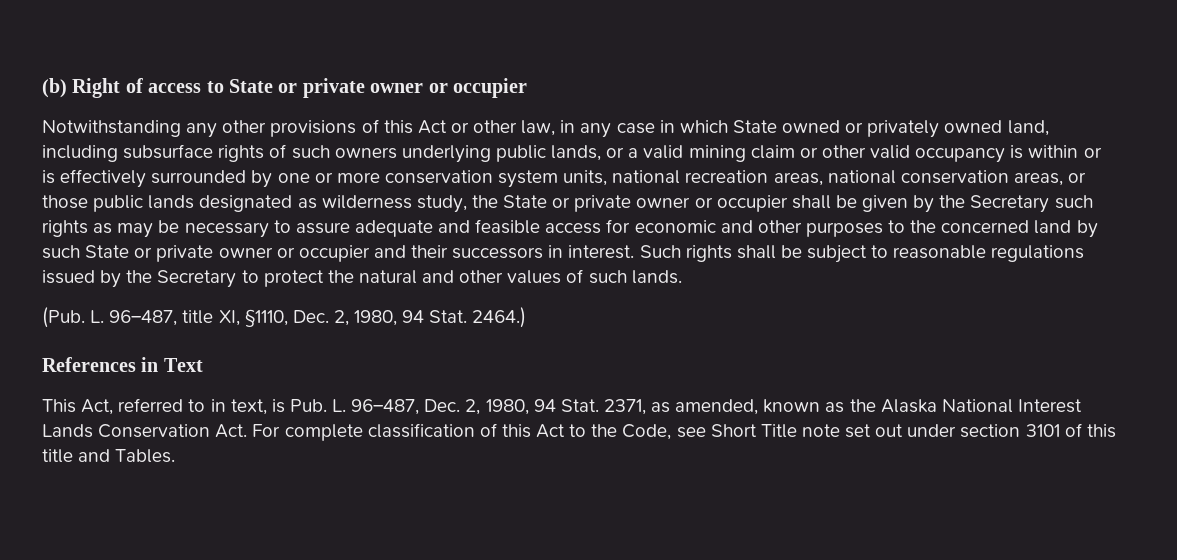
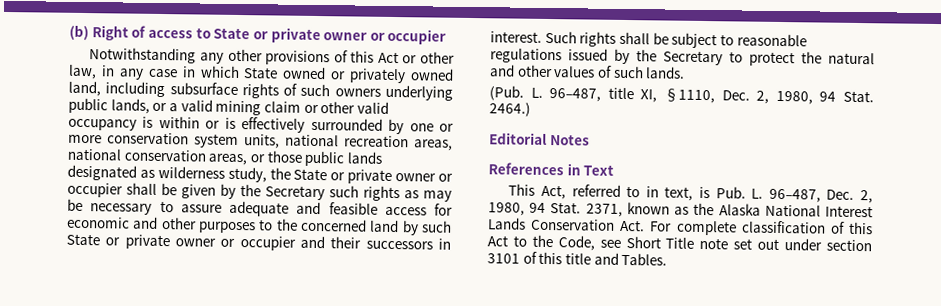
+ Editorial Notes
- 2371, as amended, known as the Alaska National Interest Lands Conservation Act. For complete classification of this Act to the Code, see Short Title note set out under section 3101 of this title and Tables.
+ 2371, known as the Alaska National Interest Lands Conservation Act. For complete classification of this Act to the Code, see Short Title note set out under section 3101 of this title and Tables.

